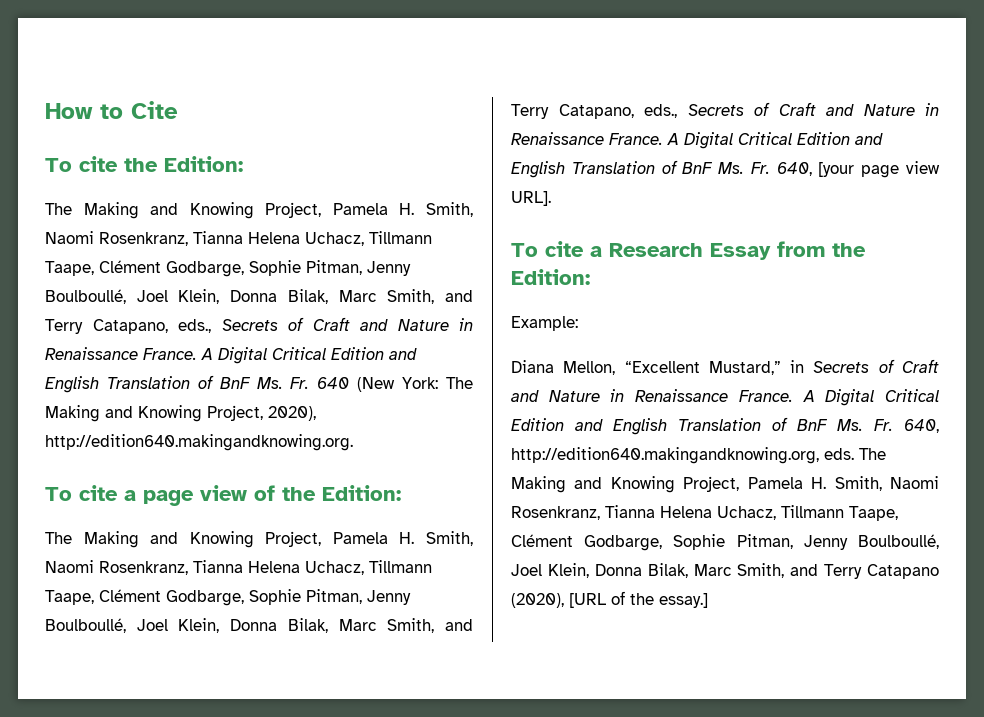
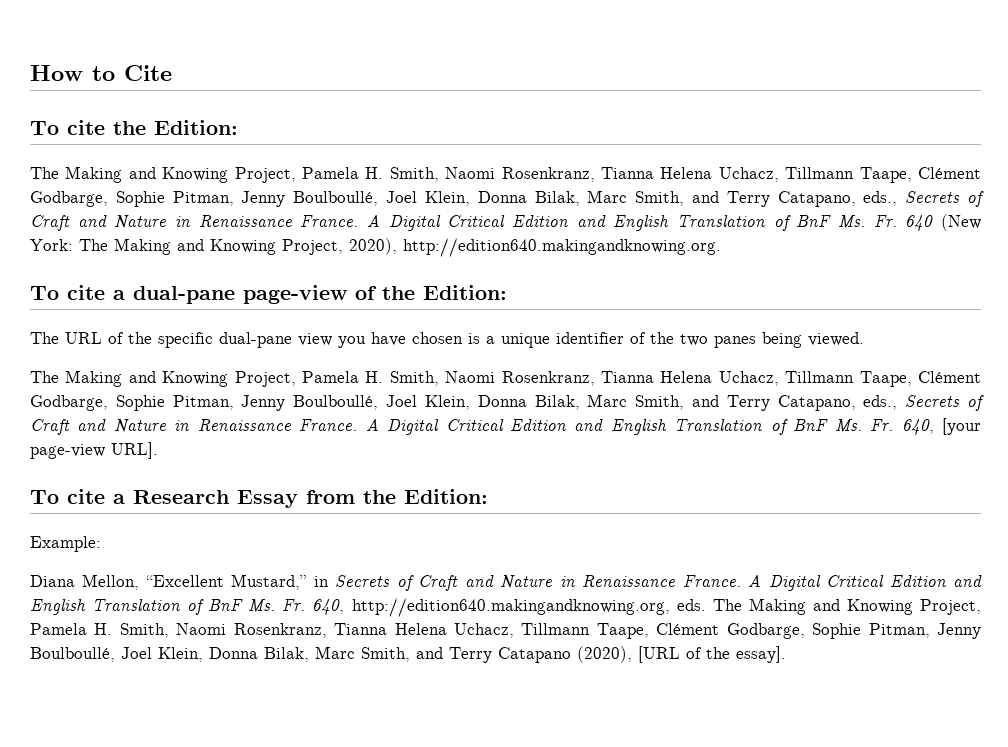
- To cite a page view of the Edition:
+ To cite a dual-pane page-view of the Edition:
+ The URL of the specific dual-pane view you have chosen is a unique identifier of the two panes being viewed.
- A Digital Critical Edition and English Translation of BnF Ms. Fr. 640, [your page view URL].
+ A Digital Critical Edition and English Translation of BnF Ms. Fr. 640, [your page-view URL].
- A Digital Critical Edition and English Translation of BnF Ms. Fr. 640, http://edition640.makingandknowing.org, eds. The Making and Knowing Project, Pamela H. Smith, Naomi Rosenkranz, Tianna Helena Uchacz, Tillmann Taape, Clément Godbarge, Sophie Pitman, Jenny Boulboullé, Joel Klein, Donna Bilak, Marc Smith, and Terry Catapano (2020), [URL of the essay.]
+ A Digital Critical Edition and English Translation of BnF Ms. Fr. 640, http://edition640.makingandknowing.org, eds. The Making and Knowing Project, Pamela H. Smith, Naomi Rosenkranz, Tianna Helena Uchacz, Tillmann Taape, Clément Godbarge, Sophie Pitman, Jenny Boulboullé, Joel Klein, Donna Bilak, Marc Smith, and Terry Catapano (2020), [URL of the essay].

